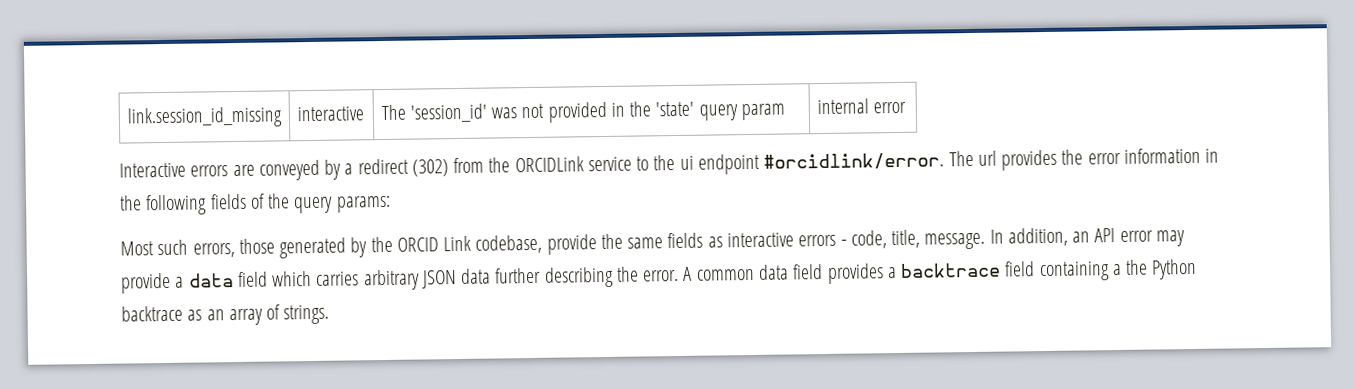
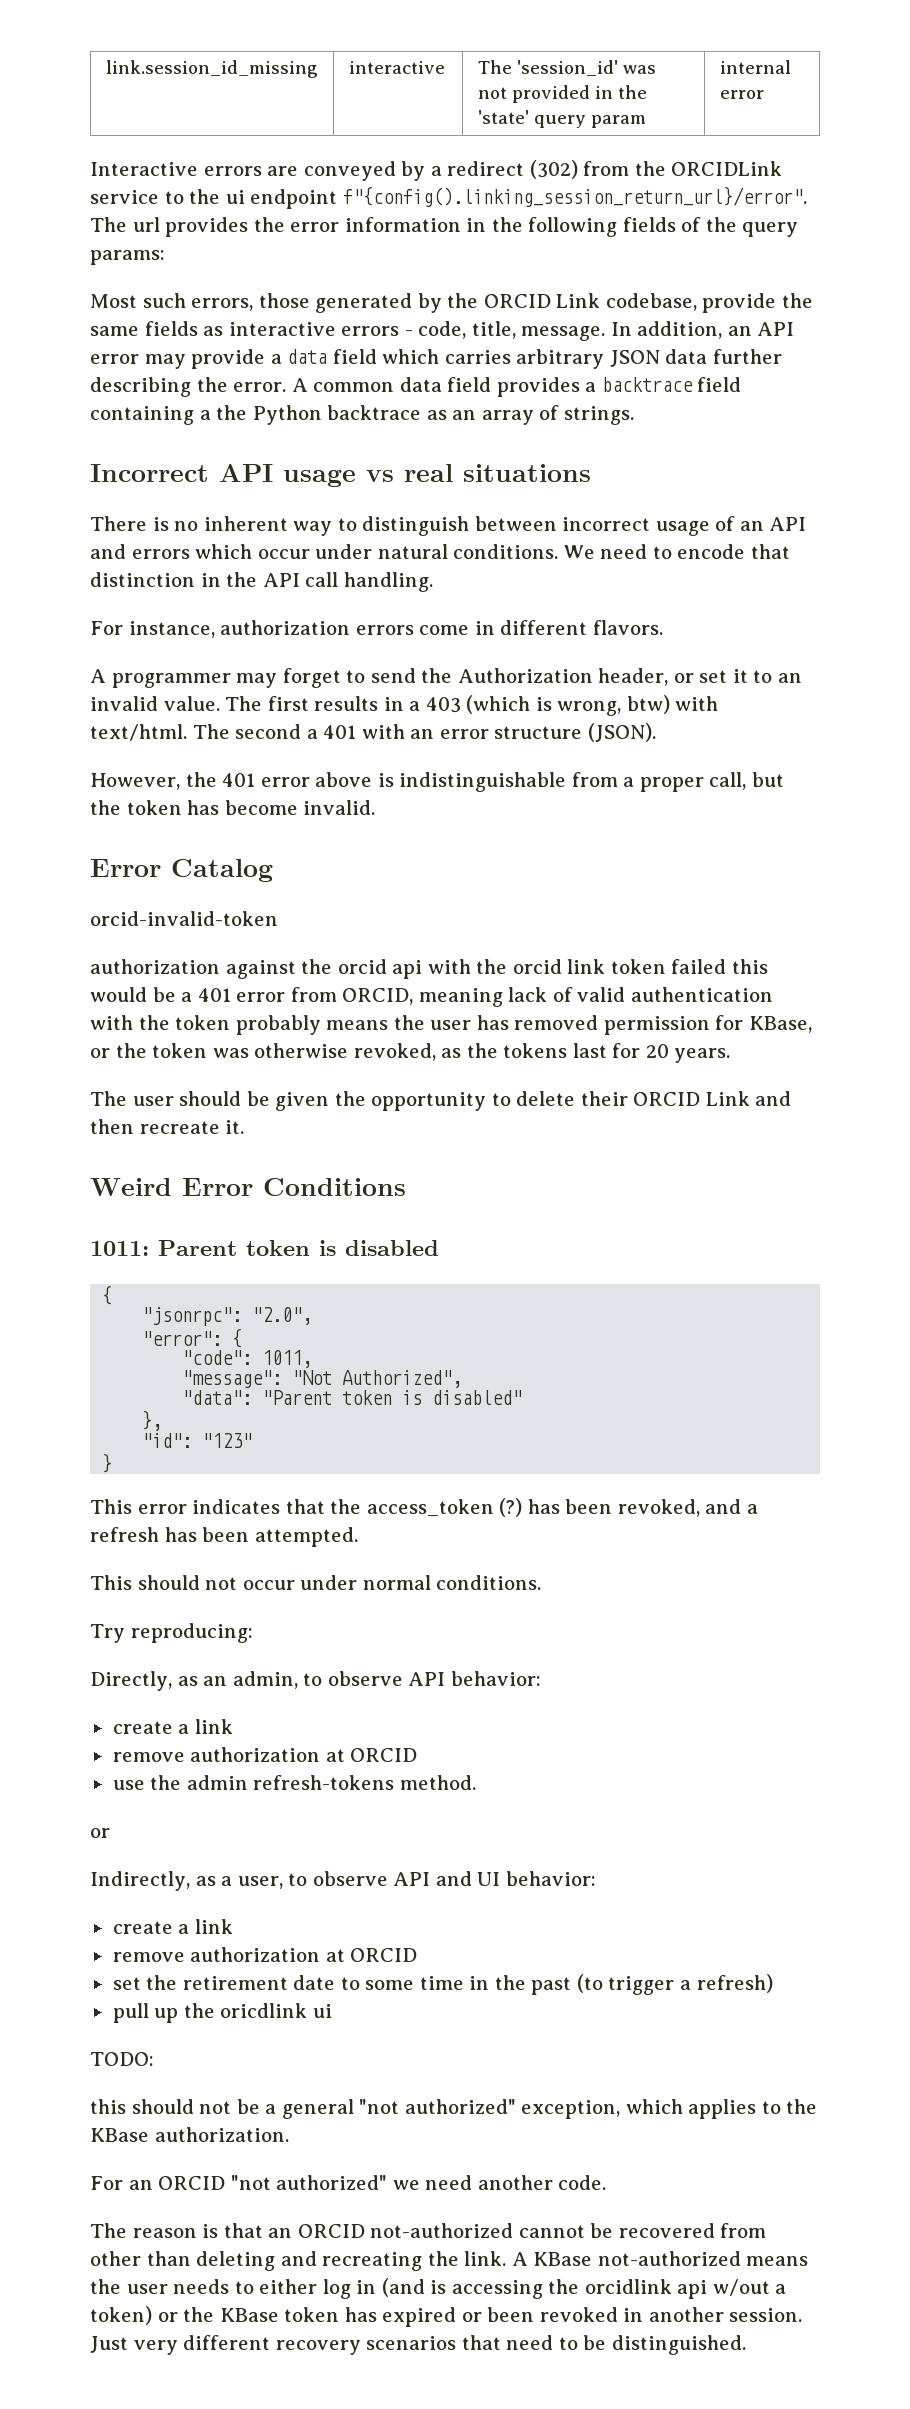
- Interactive errors are conveyed by a redirect (302) from the ORCIDLink service to the ui endpoint #orcidlink/error. The url provides the error information in the following fields of the query params:
+ Interactive errors are conveyed by a redirect (302) from the ORCIDLink service to the ui endpoint f"{config().linking_session_return_url}/error". The url provides the error information in the following fields of the query params:
+ Incorrect API usage vs real situations
+ There is no inherent way to distinguish between incorrect usage of an API and errors which occur under natural conditions. We need to encode that distinction in the API call handling.
+ For instance, authorization errors come in different flavors.
+ A programmer may forget to send the Authorization header, or set it to an invalid value. The first results in a 403 (which is wrong, btw) with text/html. The second a 401 with an error structure (JSON).
+ However, the 401 error above is indistinguishable from a proper call, but the token has become invalid.
+ Error Catalog
+ orcid-invalid-token
+ authorization against the orcid api with the orcid link token failed this would be a 401 error from ORCID, meaning lack of valid authentication with the token probably means the user has removed permission for KBase, or the token was otherwise revoked, as the tokens last for 20 years.
+ The user should be given the opportunity to delete their ORCID Link and then recreate it.
+ Weird Error Conditions
+ 1011: Parent token is disabled
+ {
+ "jsonrpc": "2.0",
+ "error": {
+ "code": 1011,
+ "message": "Not Authorized",
+ "data": "Parent token is disabled"
+ },
+ "id": "123"
+ }
+ This error indicates that the access_token (?) has been revoked, and a refresh has been attempted.
+ This should not occur under normal conditions.
+ Try reproducing:
+ Directly, as an admin, to observe API behavior:
+ create a link
+ remove authorization at ORCID
+ use the admin refresh-tokens method.
+ or
+ Indirectly, as a user, to observe API and UI behavior:
+ create a link
+ remove authorization at ORCID
+ set the retirement date to some time in the past (to trigger a refresh)
+ pull up the oricdlink ui
+ TODO:
+ this should not be a general "not authorized" exception, which applies to the KBase authorization.
+ For an ORCID "not authorized" we need another code.
+ The reason is that an ORCID not-authorized cannot be recovered from other than deleting and recreating the link. A KBase not-authorized means the user needs to either log in (and is accessing the orcidlink api w/out a token) or the KBase token has expired or been revoked in another session. Just very different recovery scenarios that need to be distinguished.

